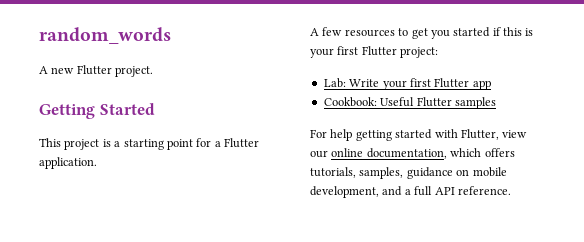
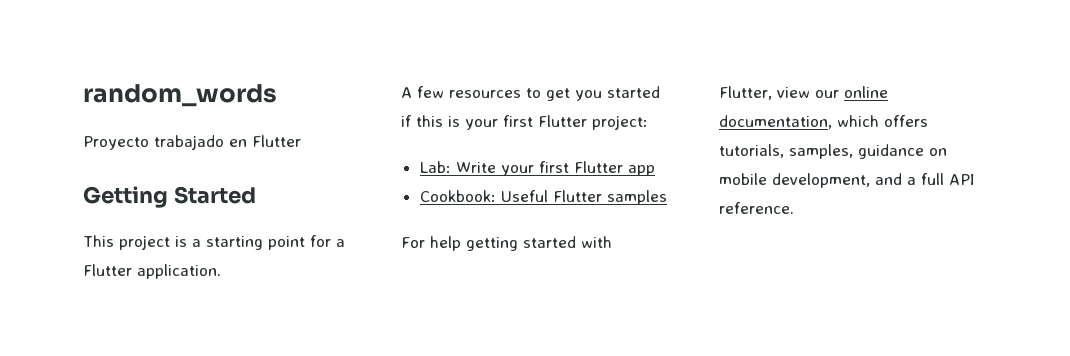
- A new Flutter project.
+ Proyecto trabajado en Flutter

